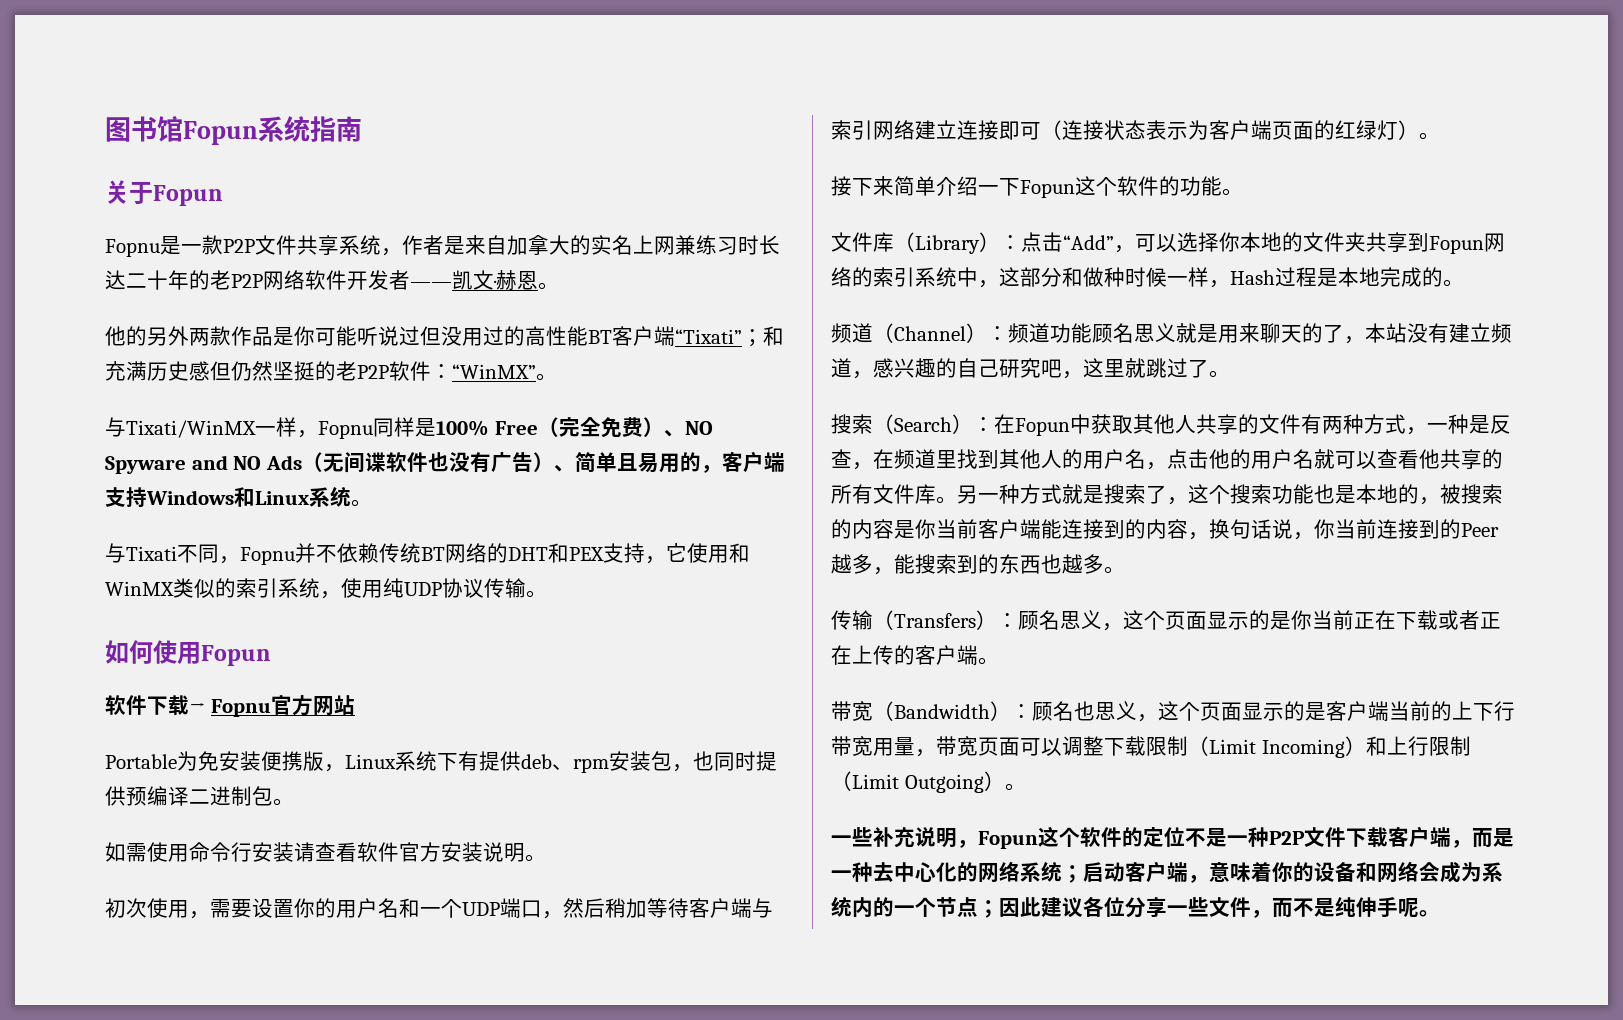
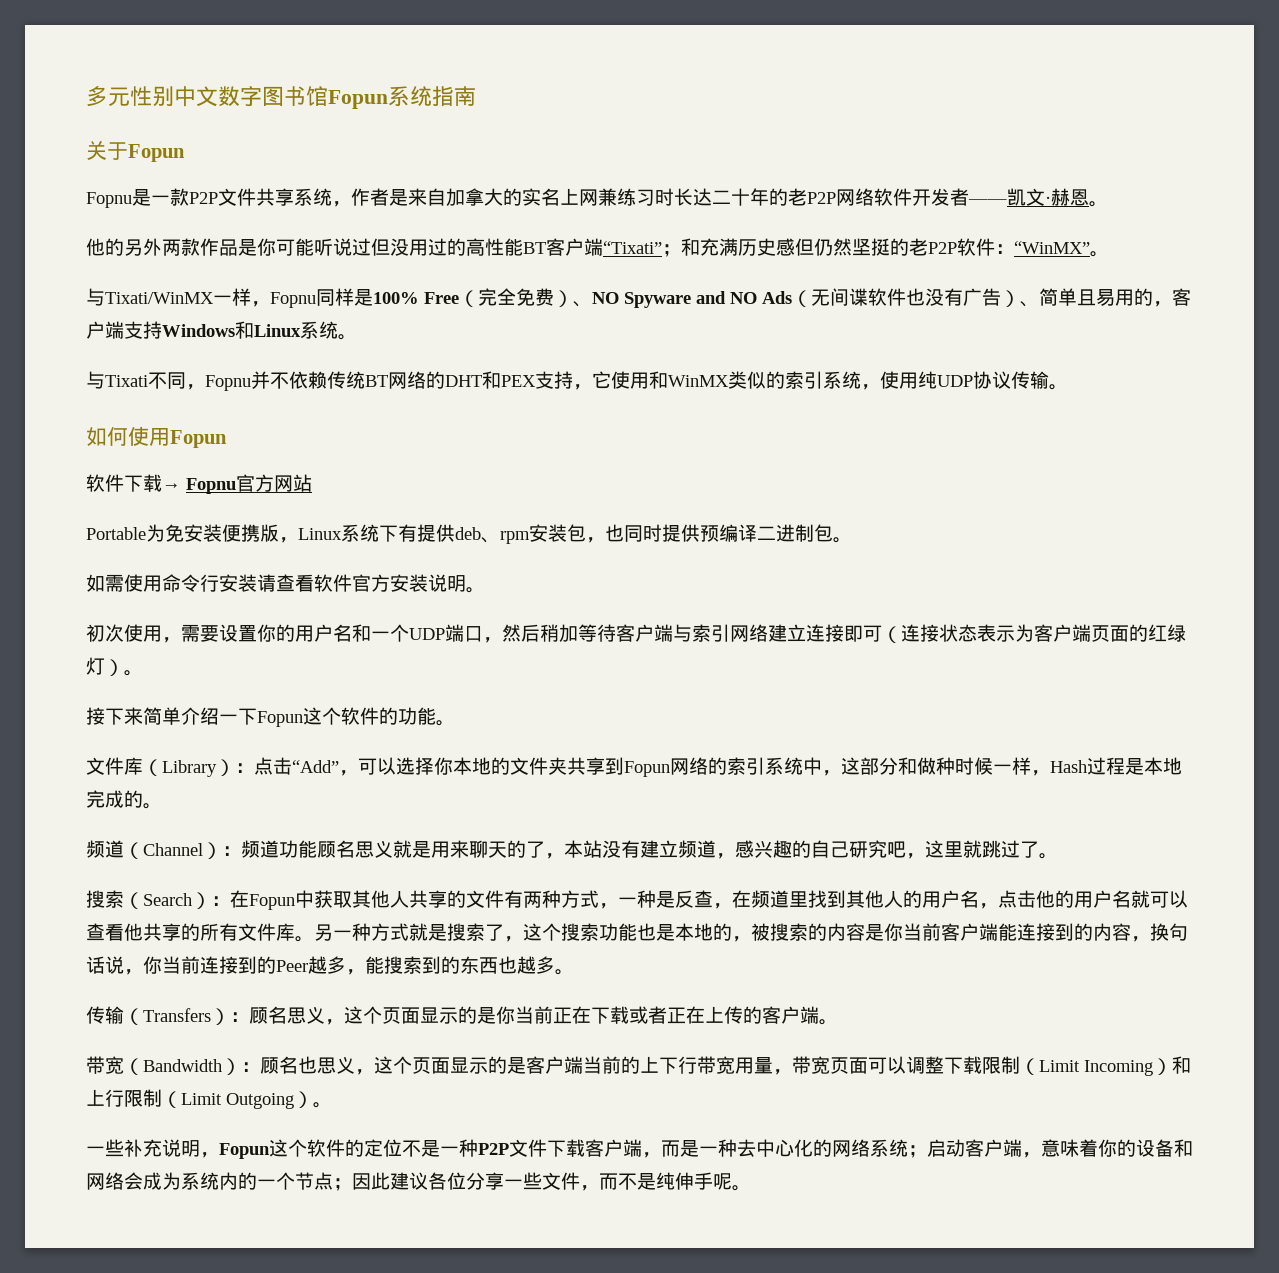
- 图书馆Fopun系统指南
+ 多元性别中文数字图书馆Fopun系统指南

